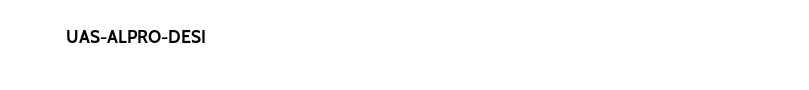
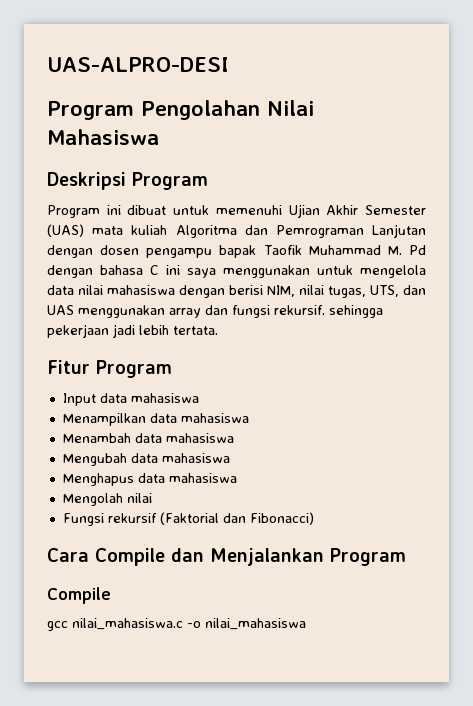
+ Program Pengolahan Nilai Mahasiswa
+ Deskripsi Program
+ Program ini dibuat untuk memenuhi Ujian Akhir Semester (UAS) mata kuliah Algoritma dan Pemrograman Lanjutan dengan dosen pengampu bapak Taofik Muhammad M. Pd dengan bahasa C ini saya menggunakan untuk mengelola data nilai mahasiswa dengan berisi NIM, nilai tugas, UTS, dan UAS menggunakan array dan fungsi rekursif. sehingga pekerjaan jadi lebih tertata.
+ Fitur Program
+ Input data mahasiswa
+ Menampilkan data mahasiswa
+ Menambah data mahasiswa
+ Mengubah data mahasiswa
+ Menghapus data mahasiswa
+ Mengolah nilai
+ Fungsi rekursif (Faktorial dan Fibonacci)
+ Cara Compile dan Menjalankan Program
+ Compile
+ gcc nilai_mahasiswa.c -o nilai_mahasiswa

